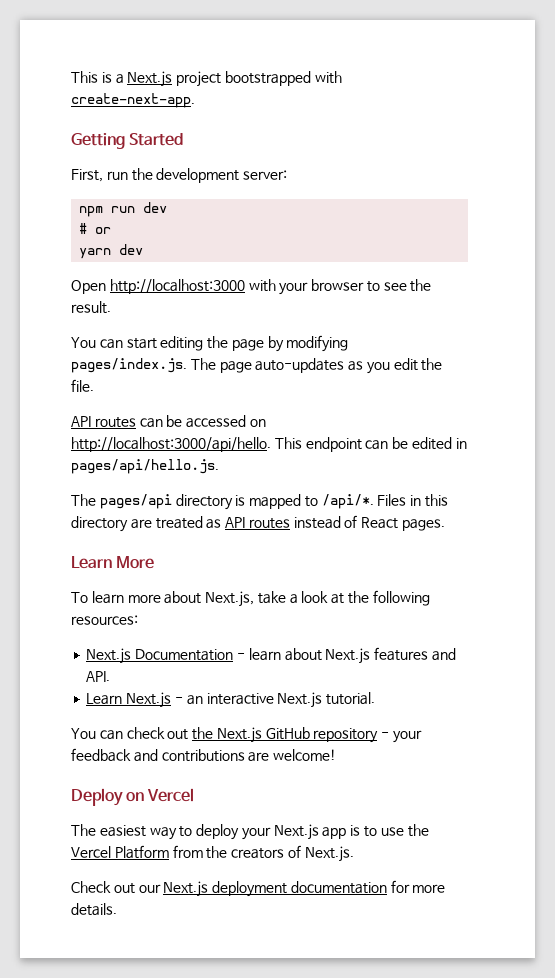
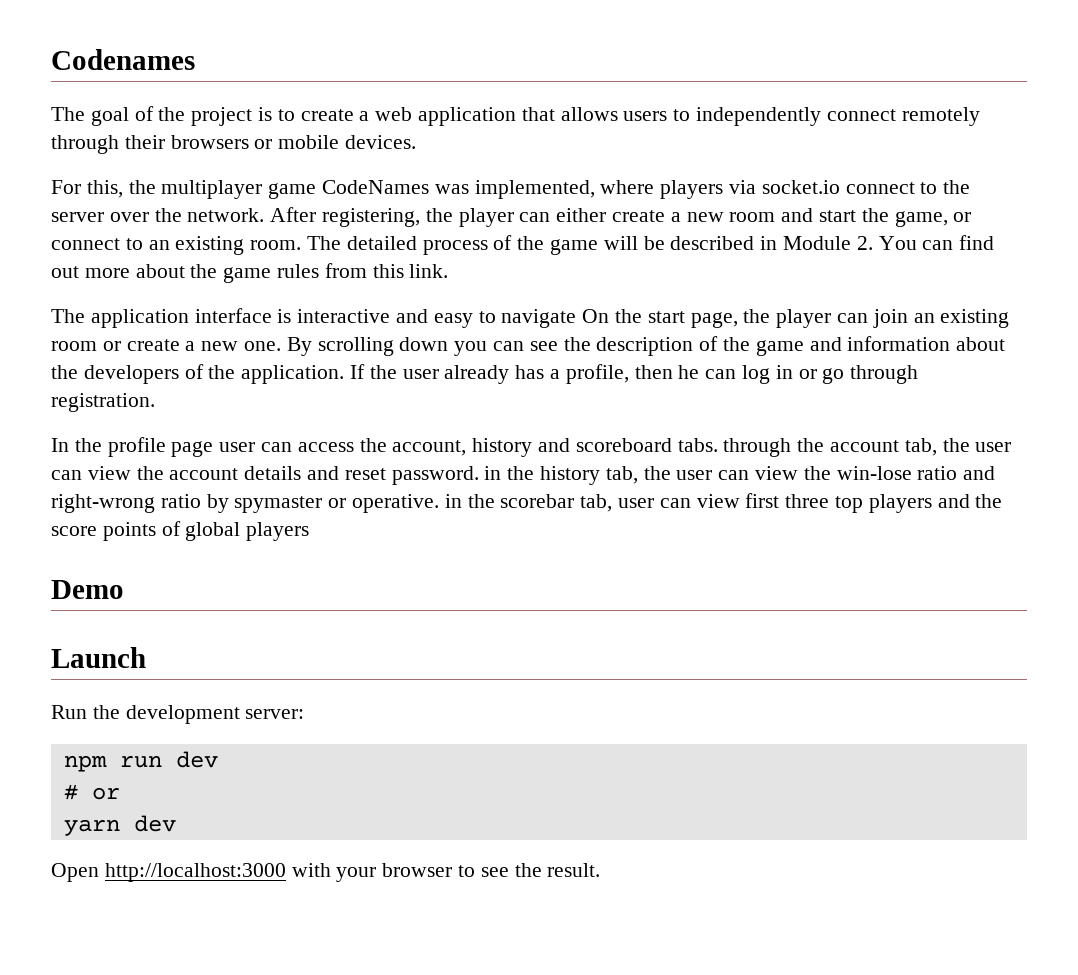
- This is a Next.js project bootstrapped with create-next-app.
- Getting Started
- First, run the development server:
+ Codenames
+ The goal of the project is to create a web application that allows users to independently connect remotely through their browsers or mobile devices.
+ For this, the multiplayer game CodeNames was implemented, where players via socket.io connect to the server over the network. After registering, the player can either create a new room and start the game, or connect to an existing room. The detailed process of the game will be described in Module 2. You can find out more about the game rules from this link.
+ The application interface is interactive and easy to navigate On the start page, the player can join an existing room or create a new one. By scrolling down you can see the description of the game and information about the developers of the application. If the user already has a profile, then he can log in or go through registration.
+ In the profile page user can access the account, history and scoreboard tabs. through the account tab, the user can view the account details and reset password. in the history tab, the user can view the win-lose ratio and right-wrong ratio by spymaster or operative. in the scorebar tab, user can view first three top players and the score points of global players
+ Demo
+ Launch
+ Run the development server:
- You can start editing the page by modifying pages/index.js. The page auto-updates as you edit the file.
- API routes can be accessed on http://localhost:3000/api/hello. This endpoint can be edited in pages/api/hello.js.
- The pages/api directory is mapped to /api/*. Files in this directory are treated as API routes instead of React pages.
- Learn More
- To learn more about Next.js, take a look at the following resources:
- Next.js Documentation - learn about Next.js features and API.
- Learn Next.js - an interactive Next.js tutorial.
- You can check out the Next.js GitHub repository - your feedback and contributions are welcome!
- Deploy on Vercel
- The easiest way to deploy your Next.js app is to use the Vercel Platform from the creators of Next.js.
- Check out our Next.js deployment documentation for more details.

